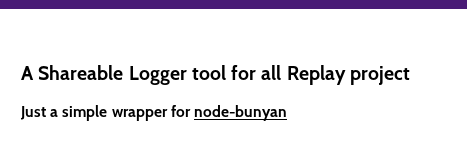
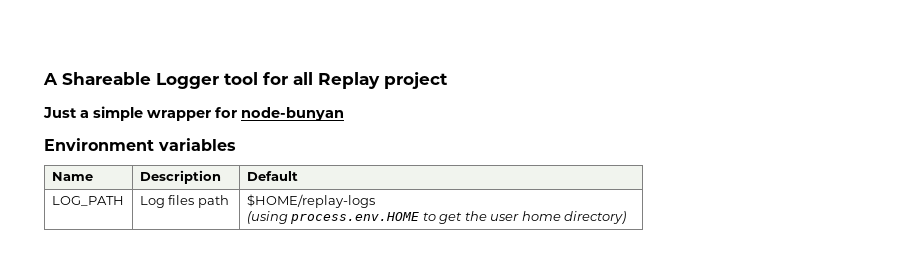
+ Environment variables
+ Name | Description | Default
+ LOG_PATH | Log files path | $HOME/replay-logs
+ (using process.env.HOME to get the user home directory)

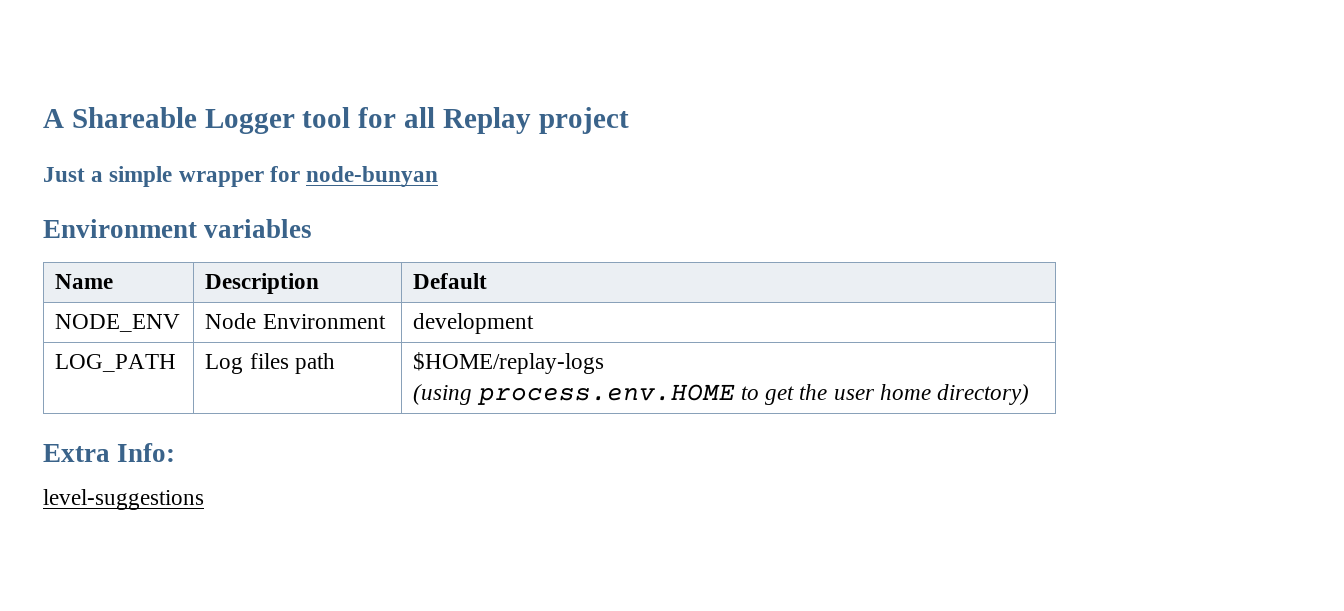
+ NODE_ENV | Node Environment | development
+ Extra Info:
+ level-suggestions

